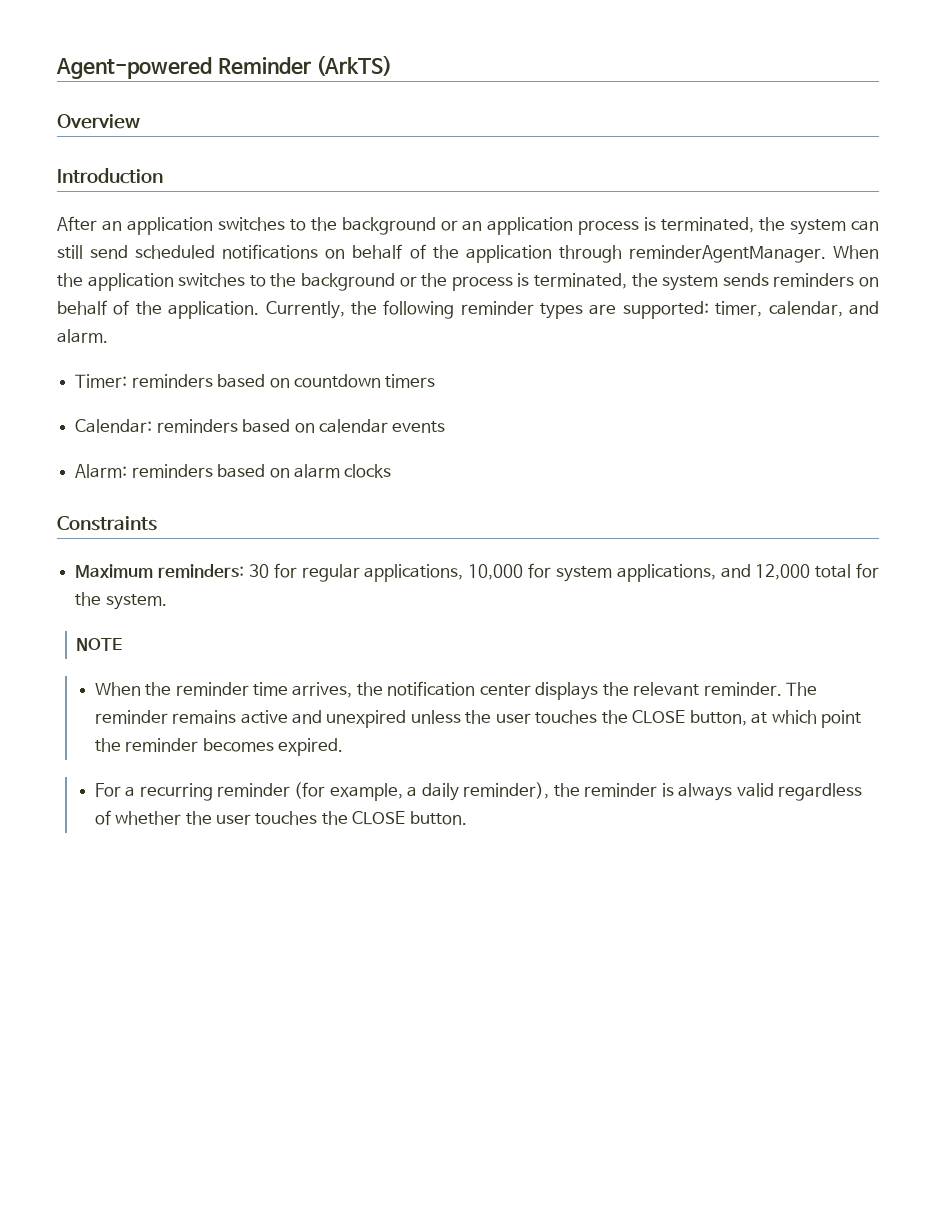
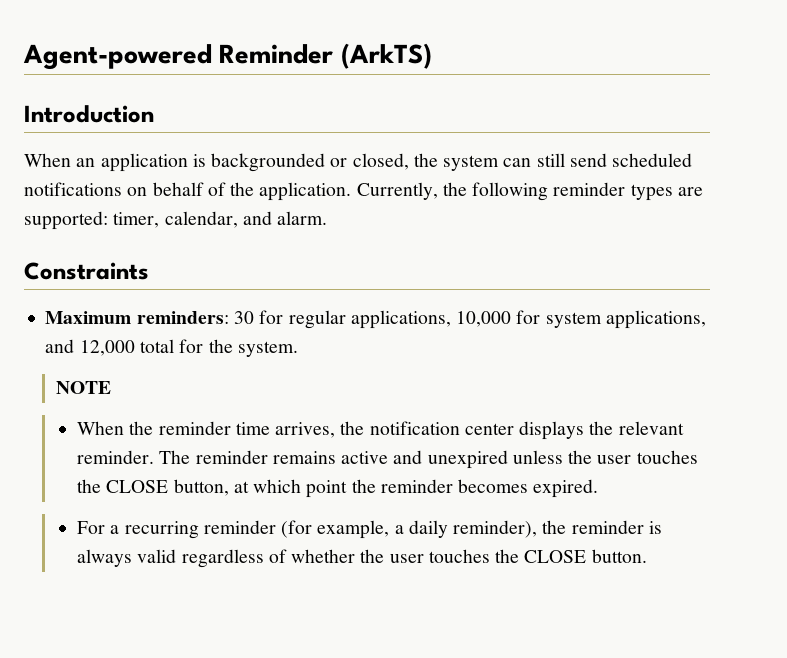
- Overview
- After an application switches to the background or an application process is terminated, the system can still send scheduled notifications on behalf of the application through reminderAgentManager. When the application switches to the background or the process is terminated, the system sends reminders on behalf of the application.
+ When an application is backgrounded or closed, the system can still send scheduled notifications on behalf of the application.
- Timer: reminders based on countdown timers
- Calendar: reminders based on calendar events
- Alarm: reminders based on alarm clocks

